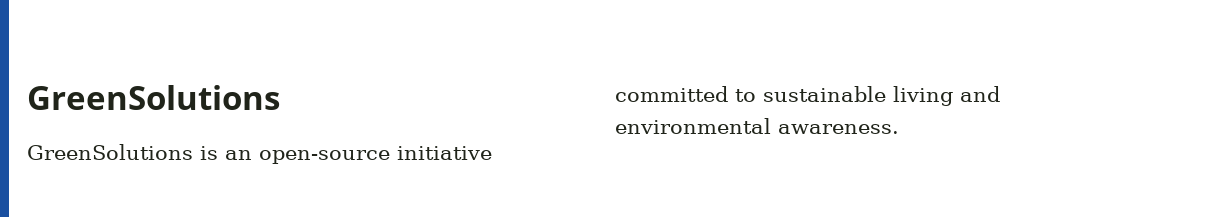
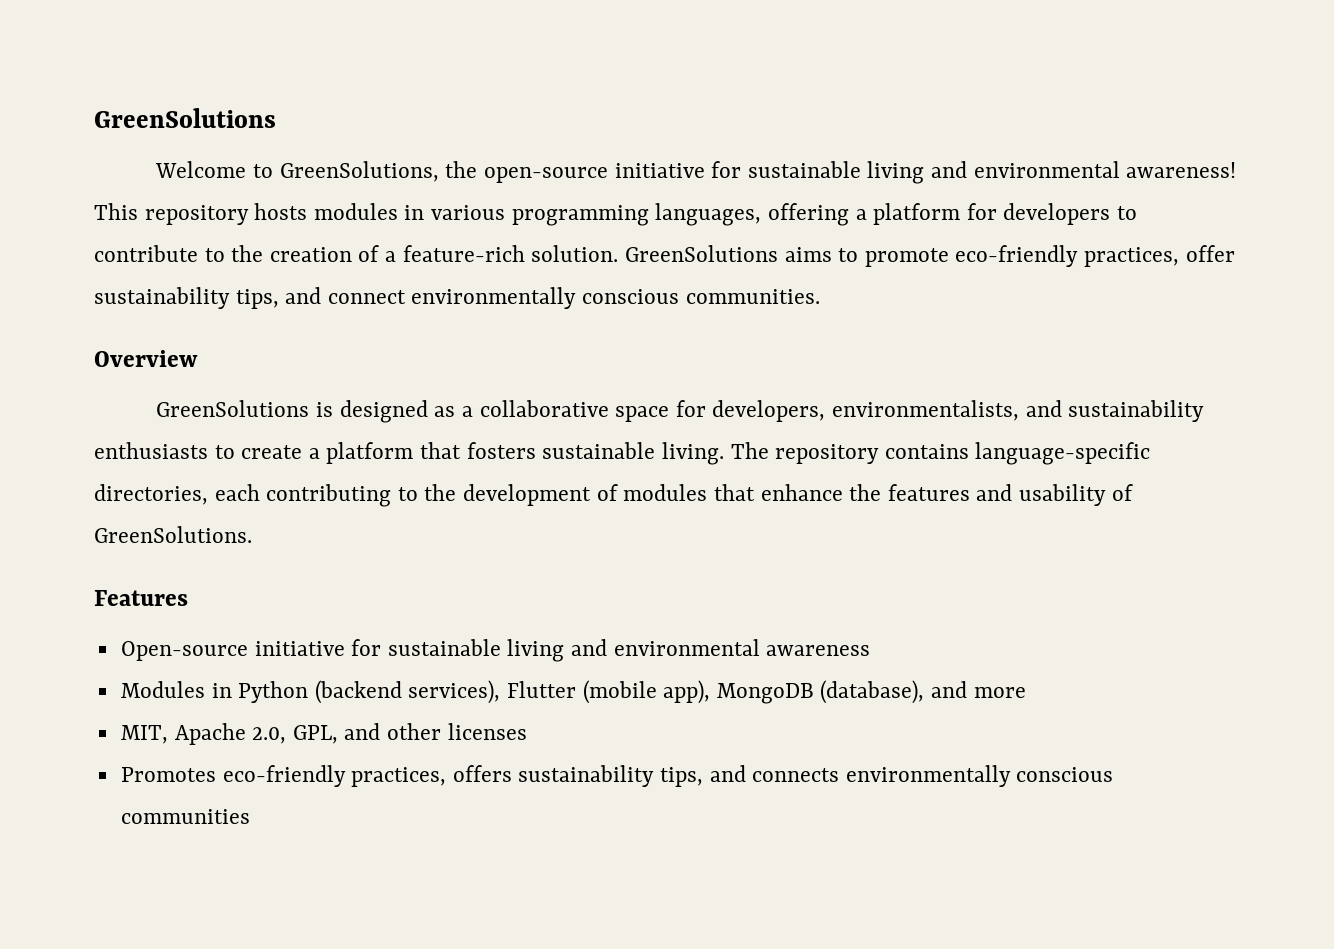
- GreenSolutions is an open-source initiative committed to sustainable living and environmental awareness.
+ Welcome to GreenSolutions, the open-source initiative for sustainable living and environmental awareness! This repository hosts modules in various programming languages, offering a platform for developers to contribute to the creation of a feature-rich solution. GreenSolutions aims to promote eco-friendly practices, offer sustainability tips, and connect environmentally conscious communities.
+ Overview
+ GreenSolutions is designed as a collaborative space for developers, environmentalists, and sustainability enthusiasts to create a platform that fosters sustainable living. The repository contains language-specific directories, each contributing to the development of modules that enhance the features and usability of GreenSolutions.
+ Features
+ Open-source initiative for sustainable living and environmental awareness
+ Modules in Python (backend services), Flutter (mobile app), MongoDB (database), and more
+ MIT, Apache 2.0, GPL, and other licenses
+ Promotes eco-friendly practices, offers sustainability tips, and connects environmentally conscious communities

